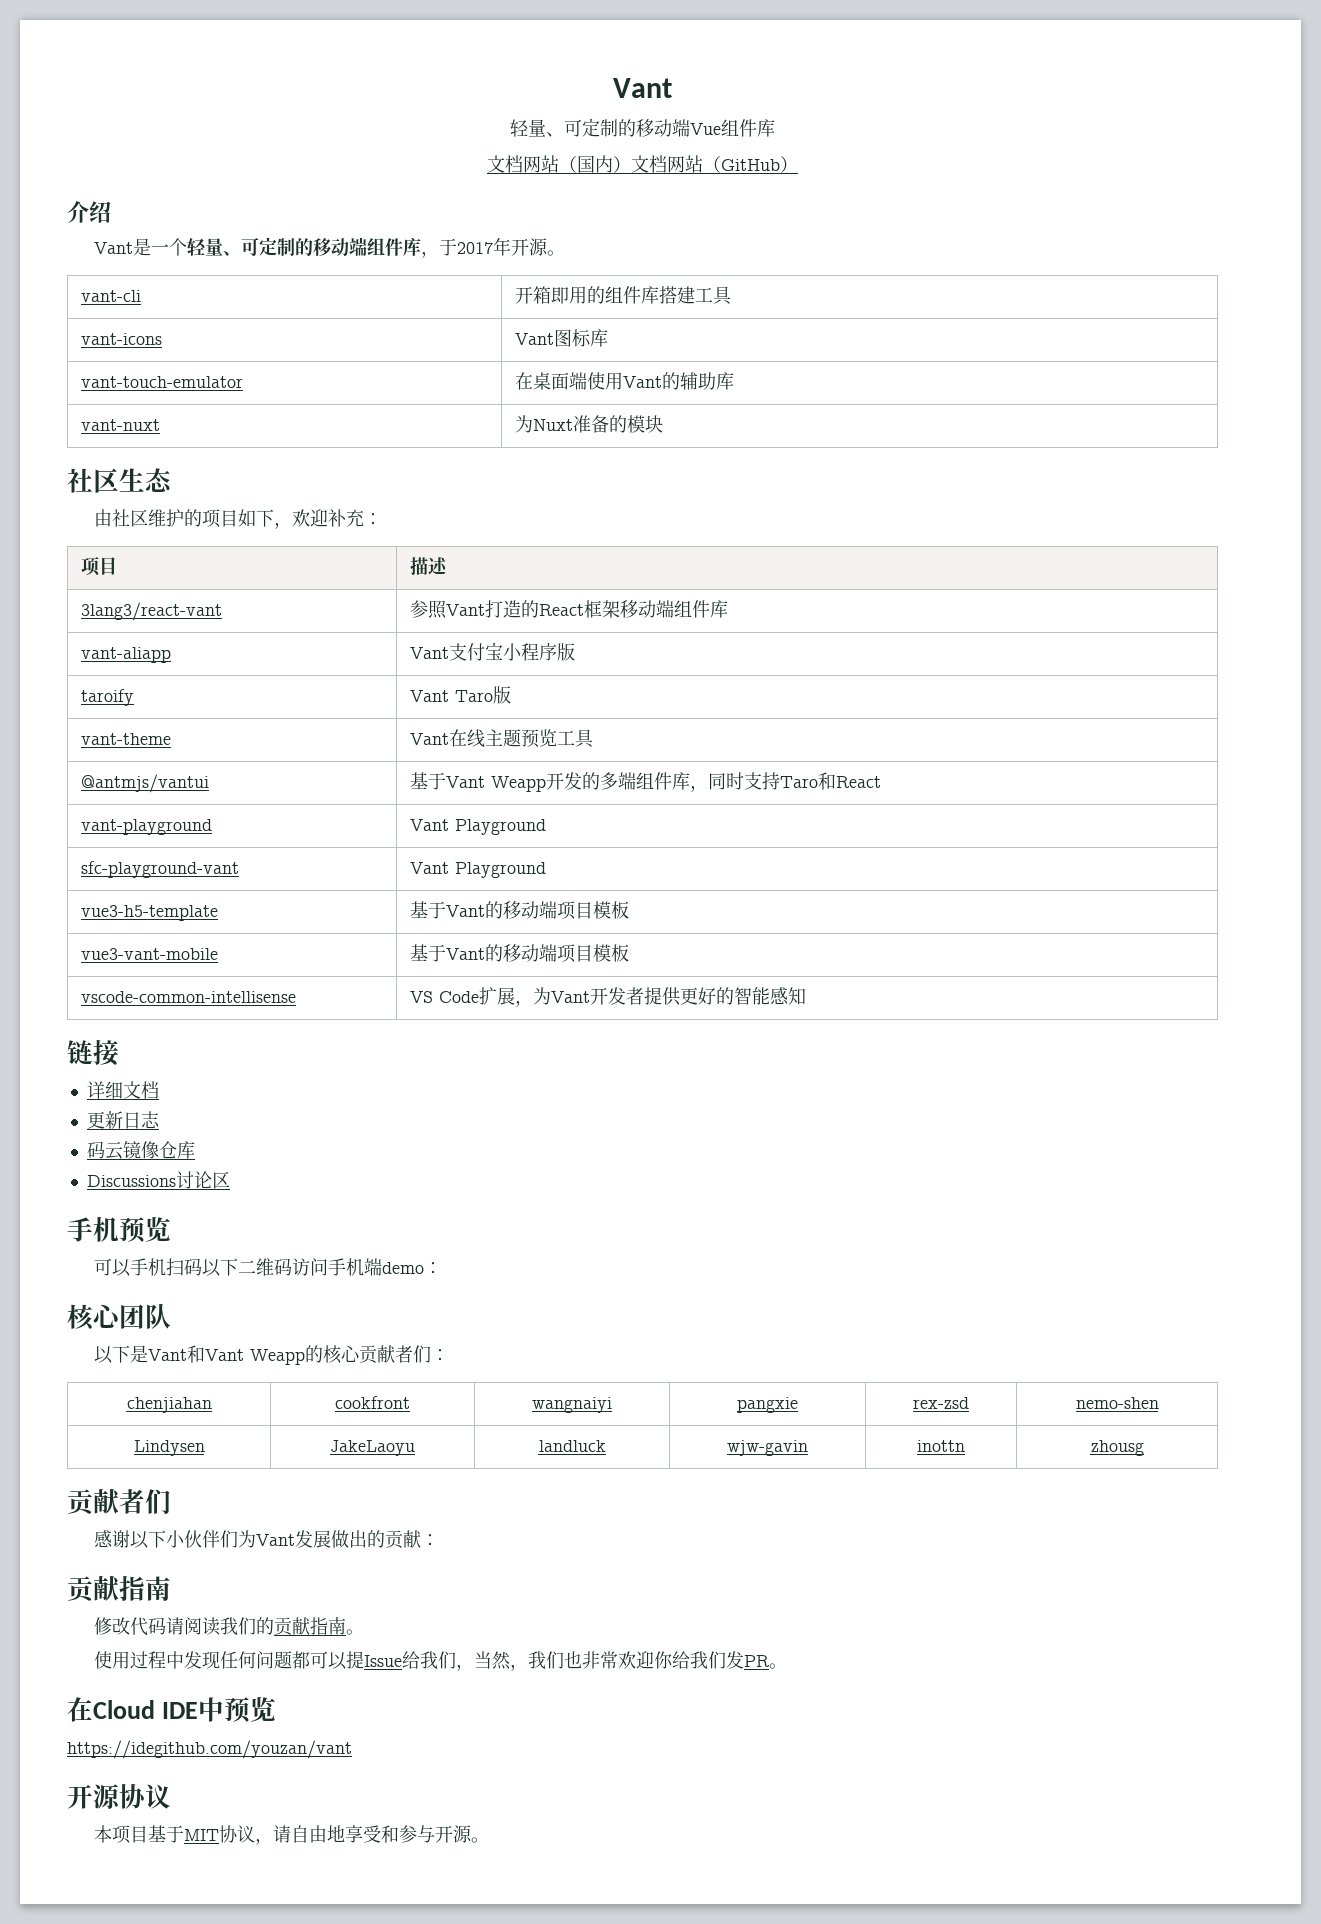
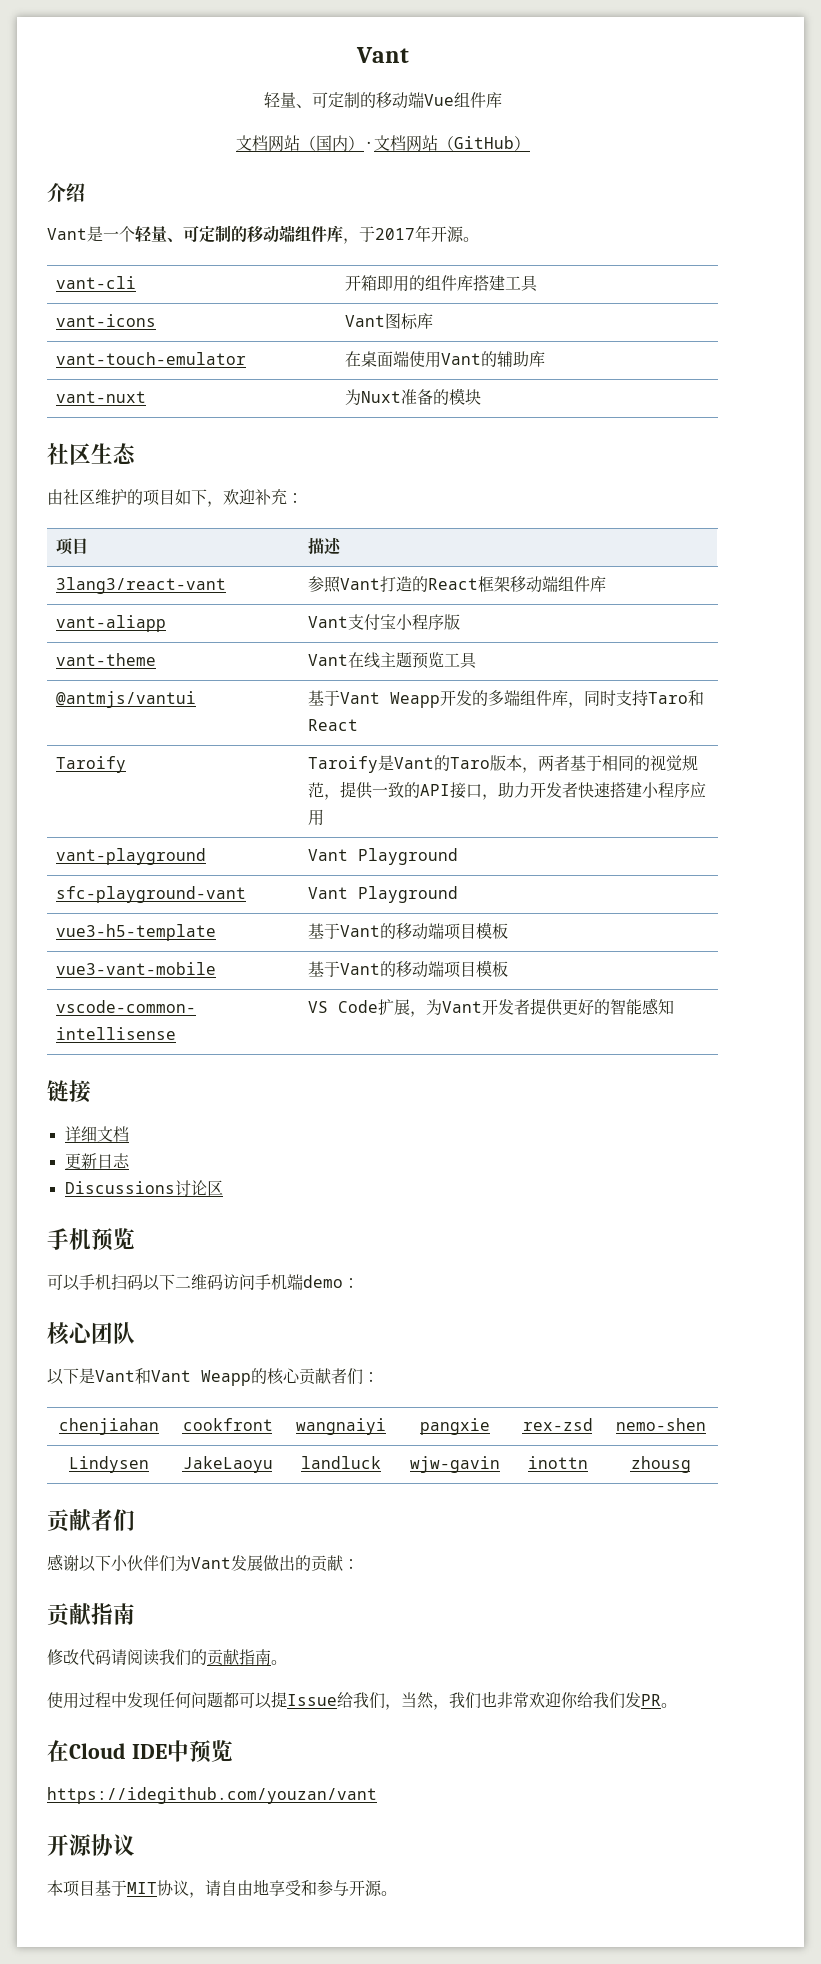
- 文档网站（国内）文档网站（GitHub）
+ 文档网站（国内）·文档网站（GitHub）
- taroify | Vant Taro版
+ Taroify | Taroify是Vant的Taro版本，两者基于相同的视觉规范，提供一致的API接口，助力开发者快速搭建小程序应用
- 码云镜像仓库

